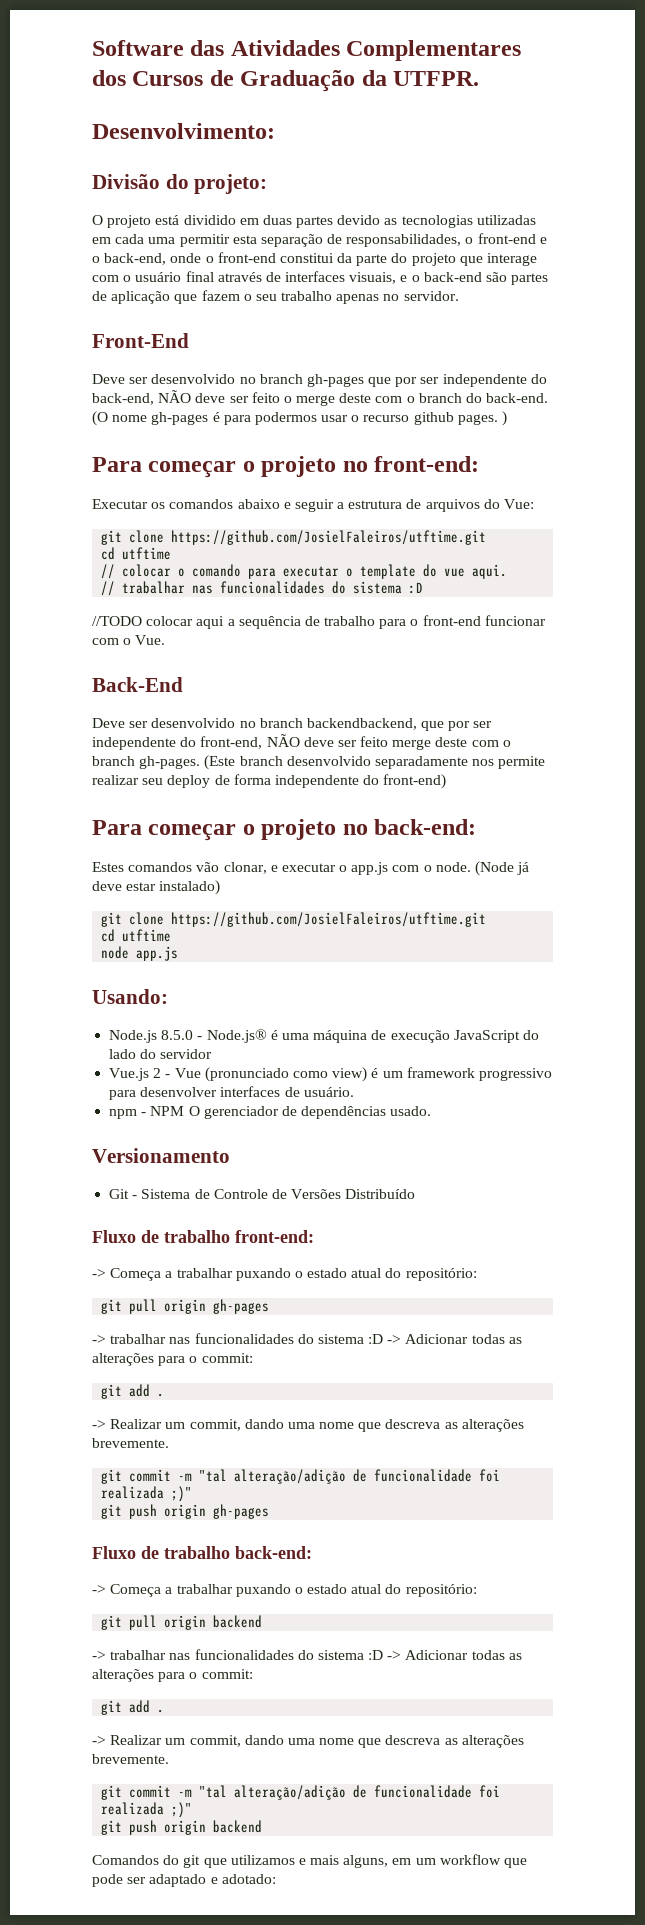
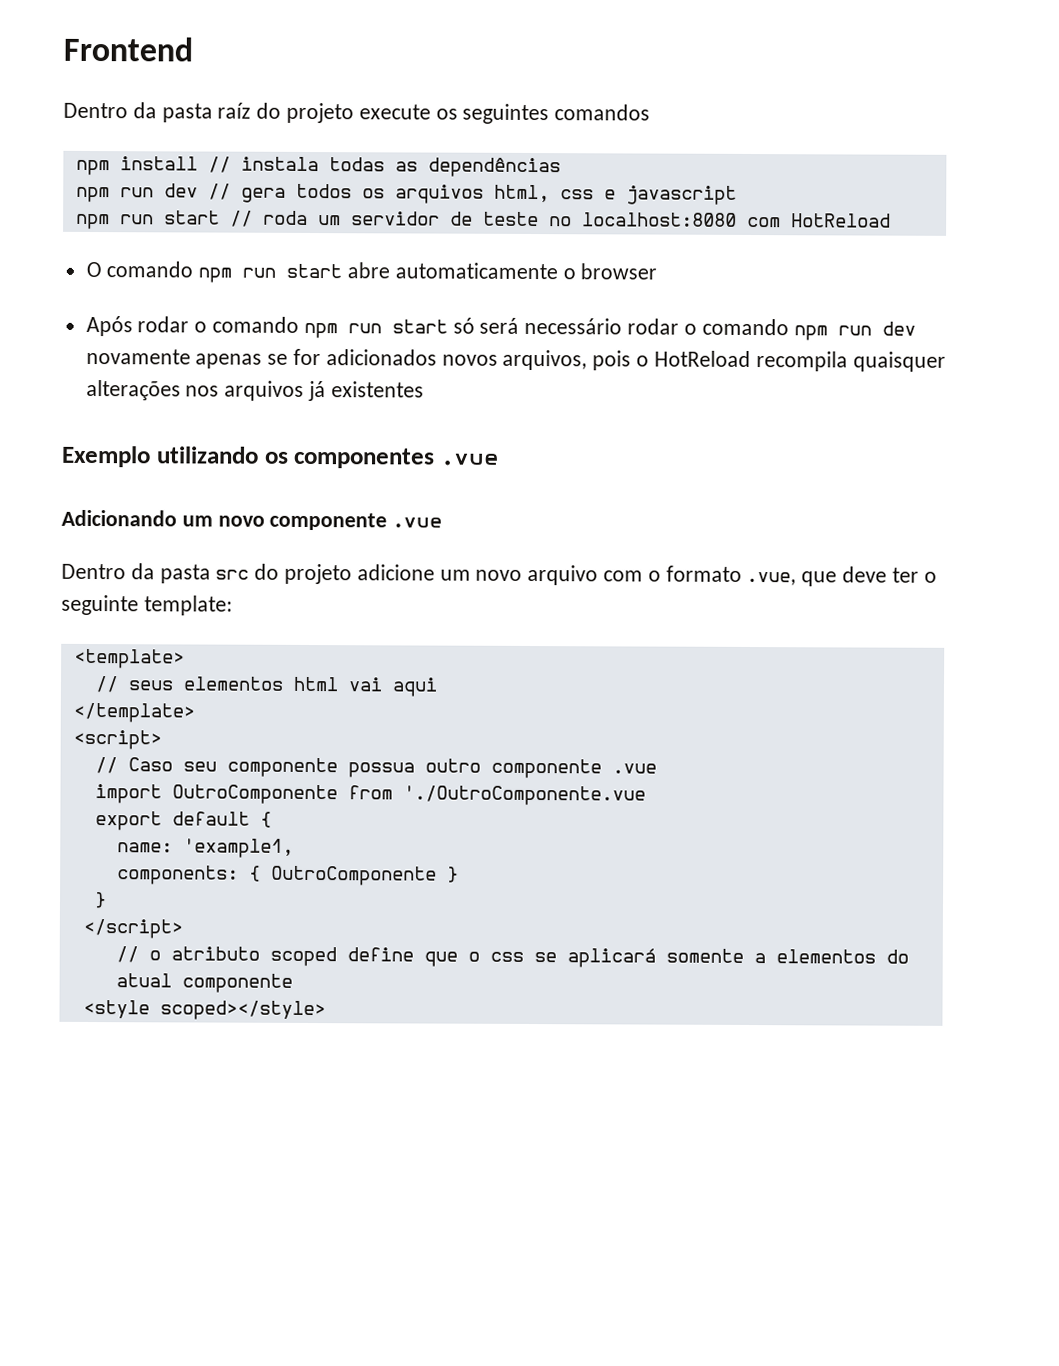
- Software das Atividades Complementares dos Cursos de Graduação da UTFPR.
- Desenvolvimento:
- Divisão do projeto:
- O projeto está dividido em duas partes devido as tecnologias utilizadas em cada uma permitir esta separação de responsabilidades, o front-end e o back-end, onde o front-end constitui da parte do projeto que interage com o usuário final através de interfaces visuais, e o back-end são partes de aplicação que fazem o seu trabalho apenas no servidor.
- Front-End
- Deve ser desenvolvido no branch gh-pages que por ser independente do back-end, NÃO deve ser feito o merge deste com o branch do back-end. (O nome gh-pages é para podermos usar o recurso github pages. )
- Para começar o projeto no front-end:
- Executar os comandos abaixo e seguir a estrutura de arquivos do Vue:
- git clone https://github.com/JosielFaleiros/utftime.git
- cd utftime
- // colocar o comando para executar o template do vue aqui.
- // trabalhar nas funcionalidades do sistema :D
- //TODO colocar aqui a sequência de trabalho para o front-end funcionar com o Vue.
- Back-End
- Deve ser desenvolvido no branch backendbackend, que por ser independente do front-end, NÃO deve ser feito merge deste com o branch gh-pages. (Este branch desenvolvido separadamente nos permite realizar seu deploy de forma independente do front-end)
- Para começar o projeto no back-end:
- Estes comandos vão clonar, e executar o app.js com o node. (Node já deve estar instalado)
- git clone https://github.com/JosielFaleiros/utftime.git
- cd utftime
- node app.js
- Usando:
- Node.js 8.5.0 - Node.js® é uma máquina de execução JavaScript do lado do servidor
- Vue.js 2 - Vue (pronunciado como view) é um framework progressivo para desenvolver interfaces de usuário.
- npm - NPM O gerenciador de dependências usado.
- Versionamento
- Git - Sistema de Controle de Versões Distribuído
- Fluxo de trabalho front-end:
- -> Começa a trabalhar puxando o estado atual do repositório:
- git pull origin gh-pages
- -> trabalhar nas funcionalidades do sistema :D -> Adicionar todas as alterações para o commit:
- git add .
- -> Realizar um commit, dando uma nome que descreva as alterações brevemente.
- git commit -m "tal alteração/adição de funcionalidade foi realizada ;)"
- git push origin gh-pages
- Fluxo de trabalho back-end:
- -> Começa a trabalhar puxando o estado atual do repositório:
- git pull origin backend
- -> trabalhar nas funcionalidades do sistema :D -> Adicionar todas as alterações para o commit:
- git add .
- -> Realizar um commit, dando uma nome que descreva as alterações brevemente.
- git commit -m "tal alteração/adição de funcionalidade foi realizada ;)"
- git push origin backend
- Comandos do git que utilizamos e mais alguns, em um workflow que pode ser adaptado e adotado:
+ Frontend
+ Dentro da pasta raíz do projeto execute os seguintes comandos
+ npm install // instala todas as dependências
+ npm run dev // gera todos os arquivos html, css e javascript
+ npm run start // roda um servidor de teste no localhost:8080 com HotReload
+ O comando npm run start abre automaticamente o browser
+ Após rodar o comando npm run start só será necessário rodar o comando npm run dev novamente apenas se for adicionados novos arquivos, pois o HotReload recompila quaisquer alterações nos arquivos já existentes
+ Exemplo utilizando os componentes .vue
+ Adicionando um novo componente .vue
+ Dentro da pasta src do projeto adicione um novo arquivo com o formato .vue, que deve ter o seguinte template:
+ <template>
+ // seus elementos html vai aqui
+ </template>
+ <script>
+ // Caso seu componente possua outro componente .vue
+ import OutroComponente from './OutroComponente.vue
+ export default {
+ name: 'example1,
+ components: { OutroComponente }
+ }
+ </script>
+ // o atributo scoped define que o css se aplicará somente a elementos do atual componente
+ <style scoped></style>

